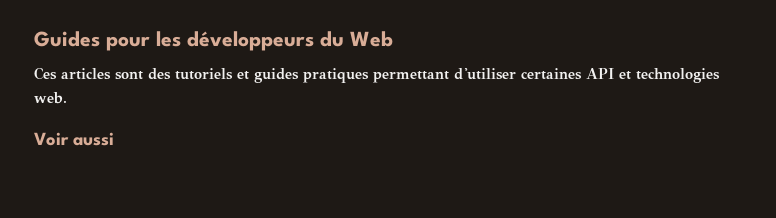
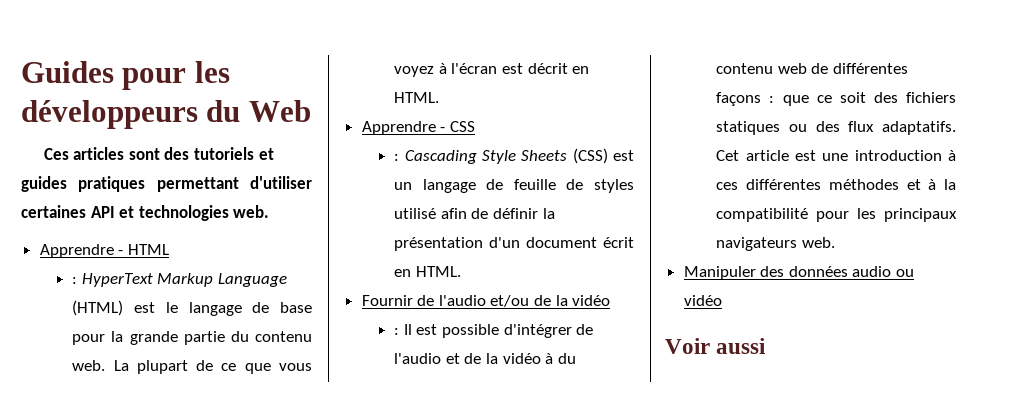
+ Apprendre - HTML
+ : HyperText Markup Language (HTML) est le langage de base pour la grande partie du contenu web. La plupart de ce que vous voyez à l'écran est décrit en HTML.
+ Apprendre - CSS
+ : Cascading Style Sheets (CSS) est un langage de feuille de styles utilisé afin de définir la présentation d'un document écrit en HTML.
+ Fournir de l'audio et/ou de la vidéo
+ : Il est possible d'intégrer de l'audio et de la vidéo à du contenu web de différentes façons : que ce soit des fichiers statiques ou des flux adaptatifs. Cet article est une introduction à ces différentes méthodes et à la compatibilité pour les principaux navigateurs web.
+ Manipuler des données audio ou vidéo

